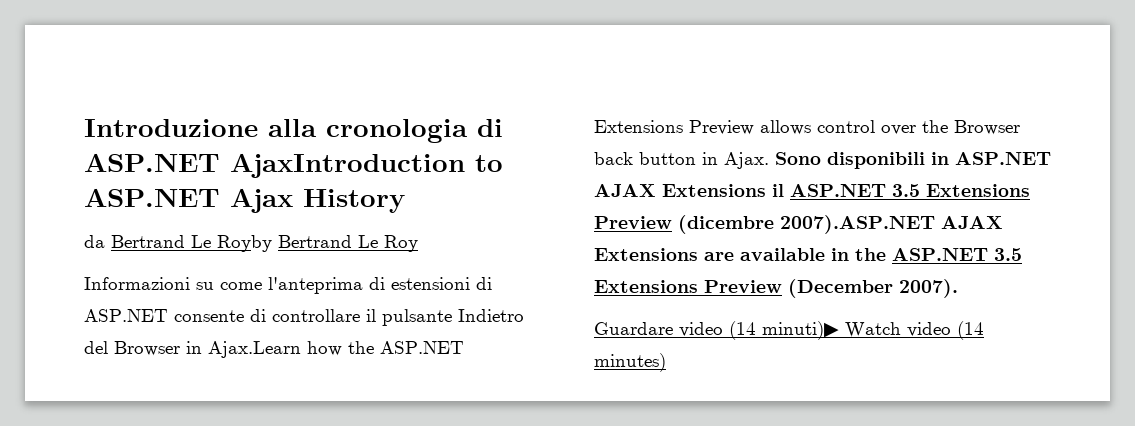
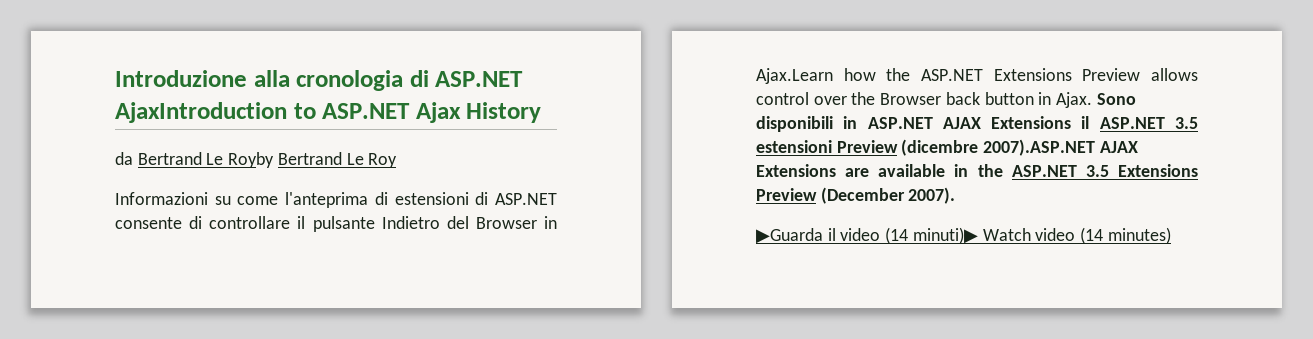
- Sono disponibili in ASP.NET AJAX Extensions il ASP.NET 3.5 Extensions Preview (dicembre 2007).ASP.NET AJAX Extensions are available in the ASP.NET 3.5 Extensions Preview (December 2007).
+ Sono disponibili in ASP.NET AJAX Extensions il ASP.NET 3.5 estensioni Preview (dicembre 2007).ASP.NET AJAX Extensions are available in the ASP.NET 3.5 Extensions Preview (December 2007).
- Guardare video (14 minuti)▶ Watch video (14 minutes)
+ ▶Guarda il video (14 minuti)▶ Watch video (14 minutes)

